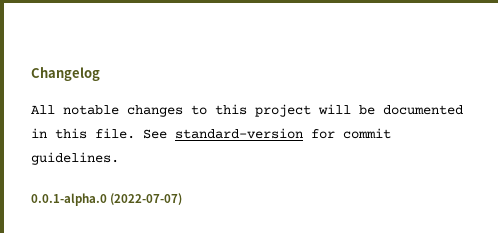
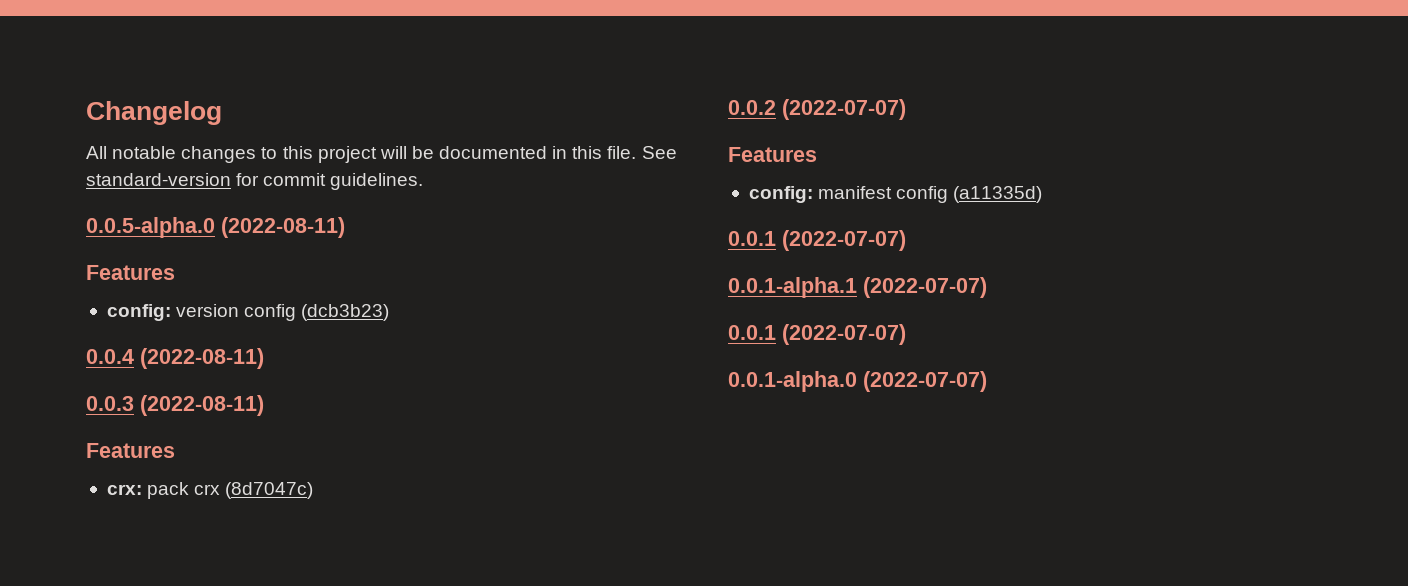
+ 0.0.5-alpha.0 (2022-08-11)
+ Features
+ config: version config (dcb3b23)
+ 0.0.4 (2022-08-11)
+ 0.0.3 (2022-08-11)
+ Features
+ crx: pack crx (8d7047c)
+ 0.0.2 (2022-07-07)
+ Features
+ config: manifest config (a11335d)
+ 0.0.1 (2022-07-07)
+ 0.0.1-alpha.1 (2022-07-07)
+ 0.0.1 (2022-07-07)

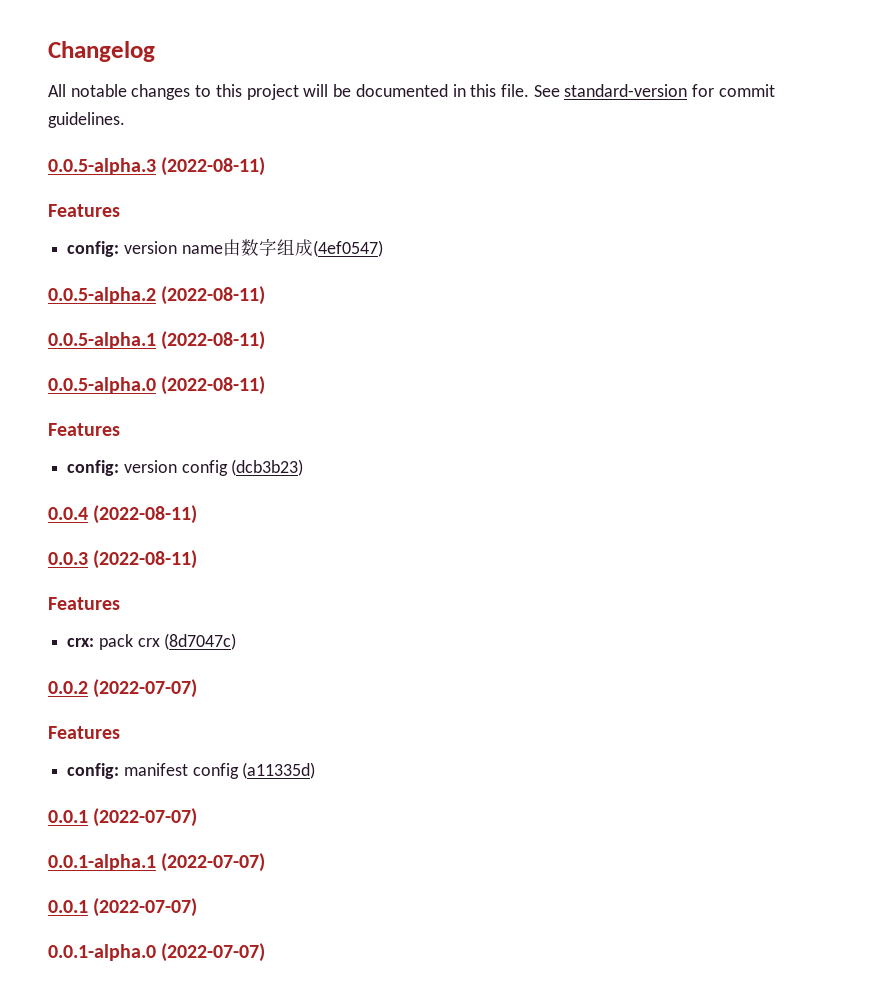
+ 0.0.5-alpha.3 (2022-08-11)
+ Features
+ config: version name由数字组成(4ef0547)
+ 0.0.5-alpha.2 (2022-08-11)
+ 0.0.5-alpha.1 (2022-08-11)

